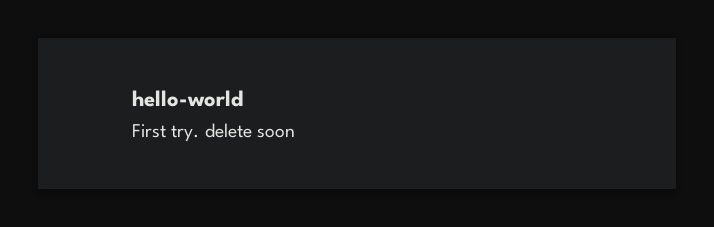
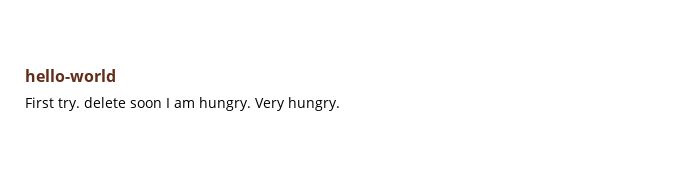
- First try. delete soon
+ First try. delete soon I am hungry. Very hungry.

